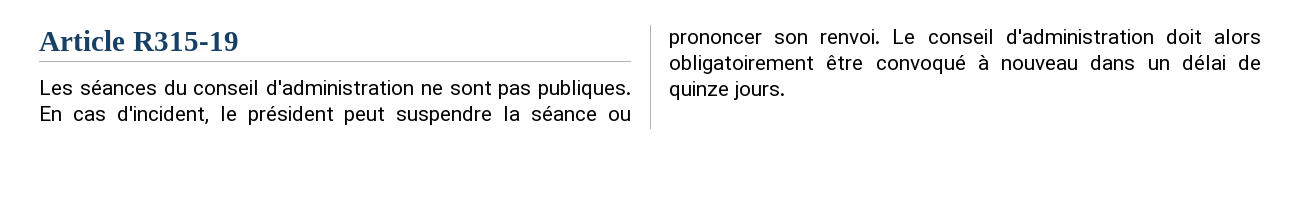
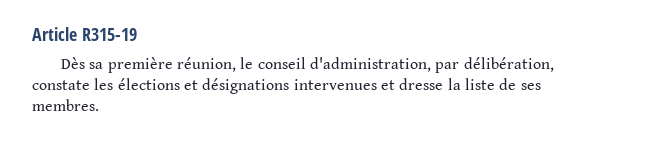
- Les séances du conseil d'administration ne sont pas publiques. En cas d'incident, le président peut suspendre la séance ou prononcer son renvoi. Le conseil d'administration doit alors obligatoirement être convoqué à nouveau dans un délai de quinze jours.
+ Dès sa première réunion, le conseil d'administration, par délibération, constate les élections et désignations intervenues et dresse la liste de ses membres.

